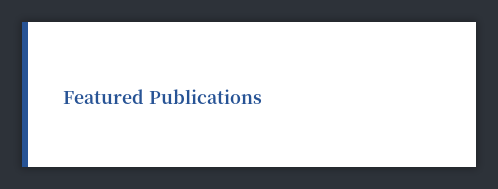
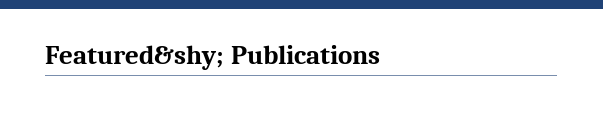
- Featured Publications
+ Featured&shy; Publications

